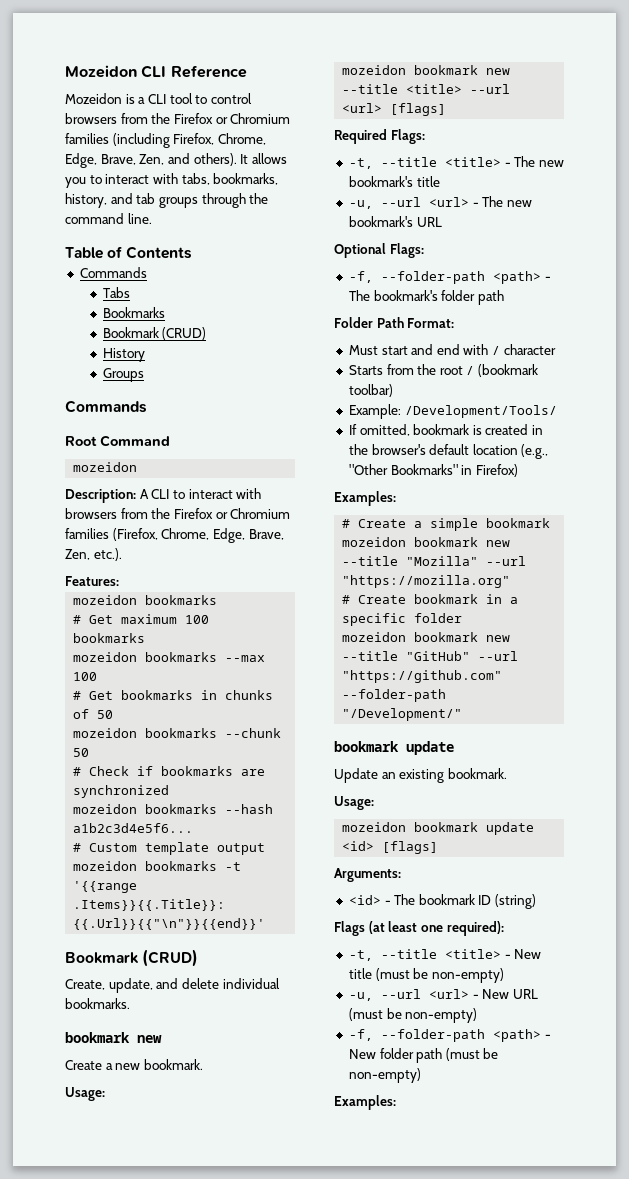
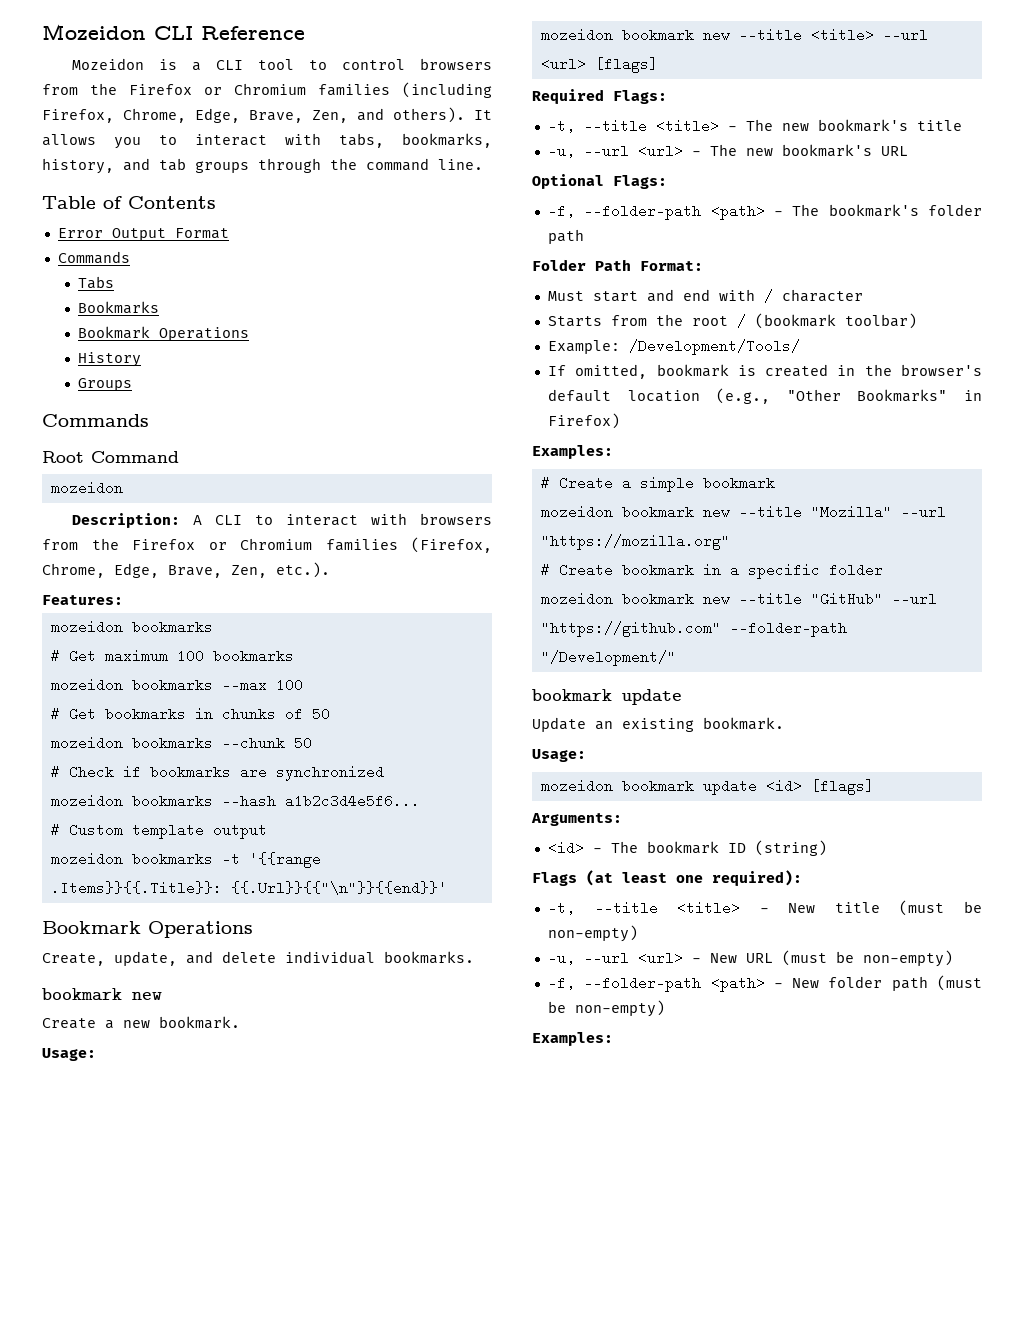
+ Error Output Format
  Bookmarks
- Bookmark (CRUD)
+ Bookmark Operations
  mozeidon bookmarks -t '{{range .Items}}{{.Title}}: {{.Url}}{{"\n"}}{{end}}'
- Bookmark (CRUD)
+ Bookmark Operations

